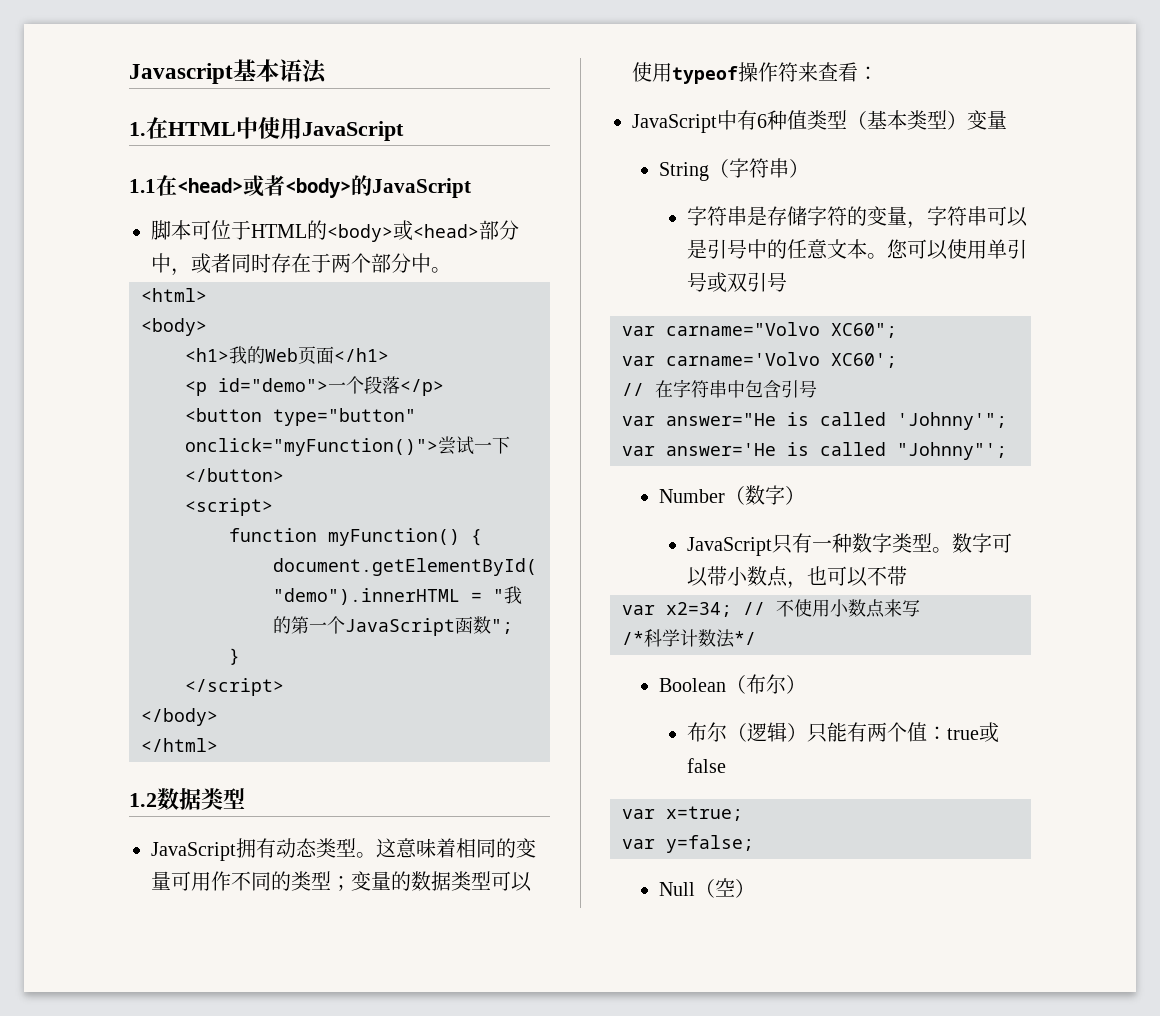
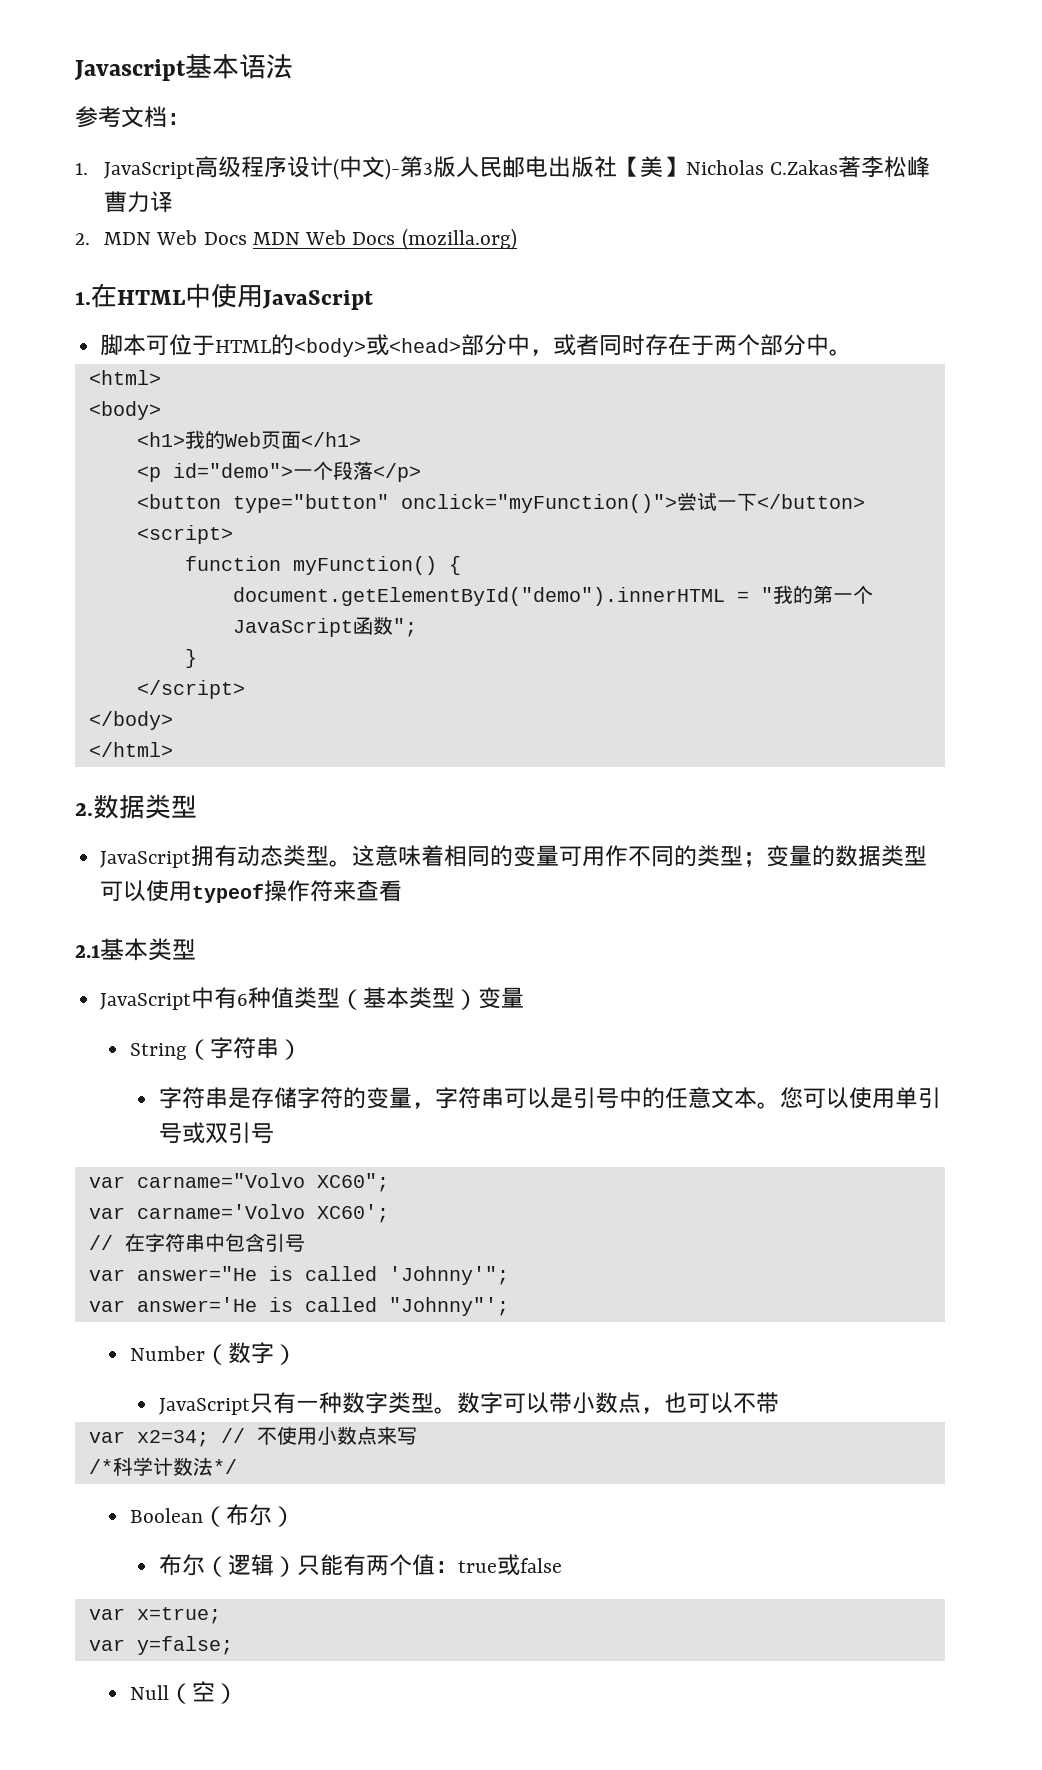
+ 参考文档：
+ 1. JavaScript高级程序设计(中文)-第3版人民邮电出版社【美】Nicholas C.Zakas著李松峰曹力译
+ 2. MDN Web Docs MDN Web Docs (mozilla.org)
- 1.1在<head>或者<body>的JavaScript
- 1.2数据类型
+ 2.数据类型
- 这意味着相同的变量可用作不同的类型；变量的数据类型可以使用typeof操作符来查看：
+ 这意味着相同的变量可用作不同的类型；变量的数据类型可以使用typeof操作符来查看
+ 2.1基本类型

